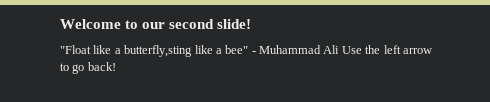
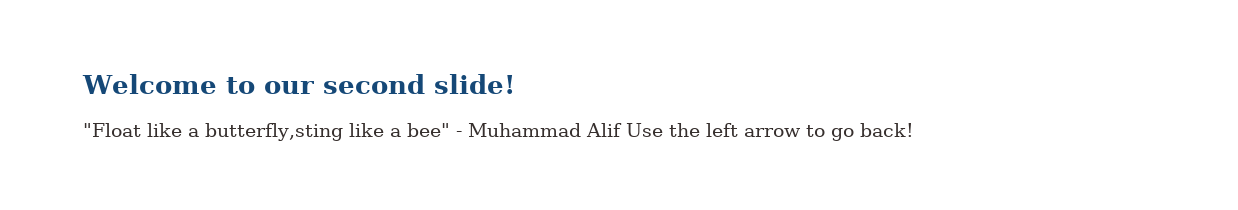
- "Float like a butterfly,sting like a bee" - Muhammad Ali Use the left arrow to go back!
+ "Float like a butterfly,sting like a bee" - Muhammad Alif Use the left arrow to go back!

